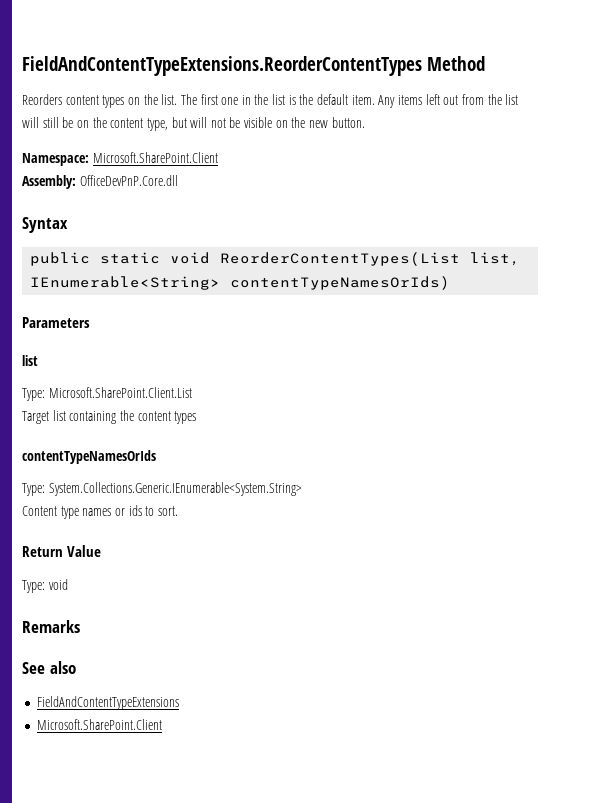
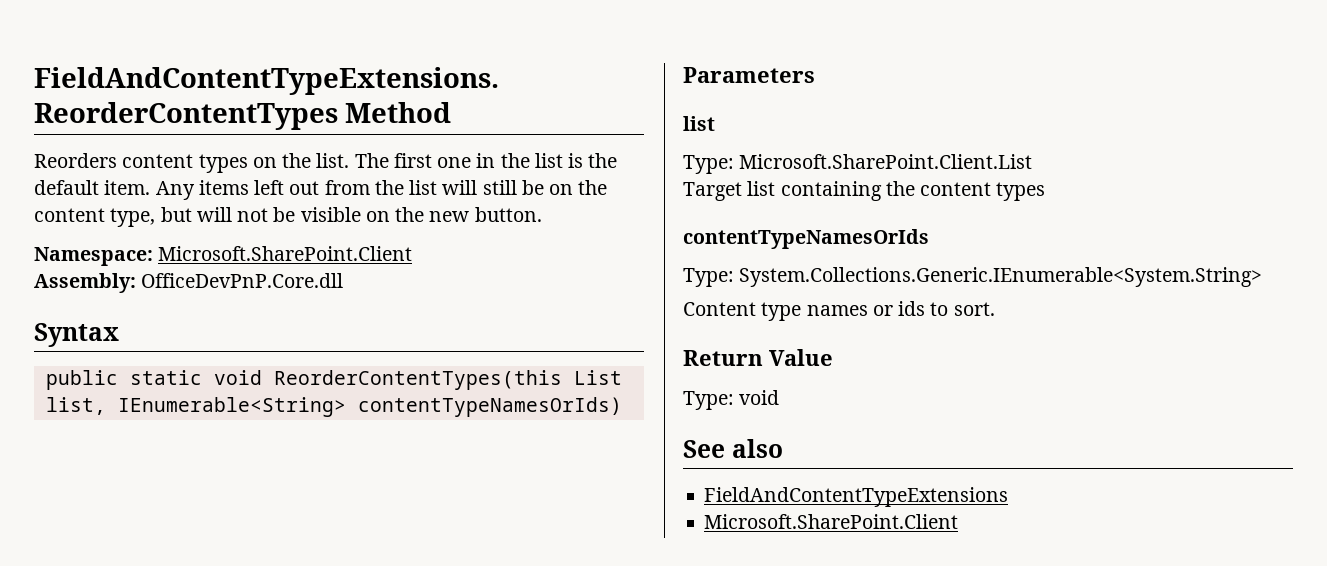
- public static void ReorderContentTypes(List list, IEnumerable<String> contentTypeNamesOrIds)
+ public static void ReorderContentTypes(this List list, IEnumerable<String> contentTypeNamesOrIds)
- Remarks

